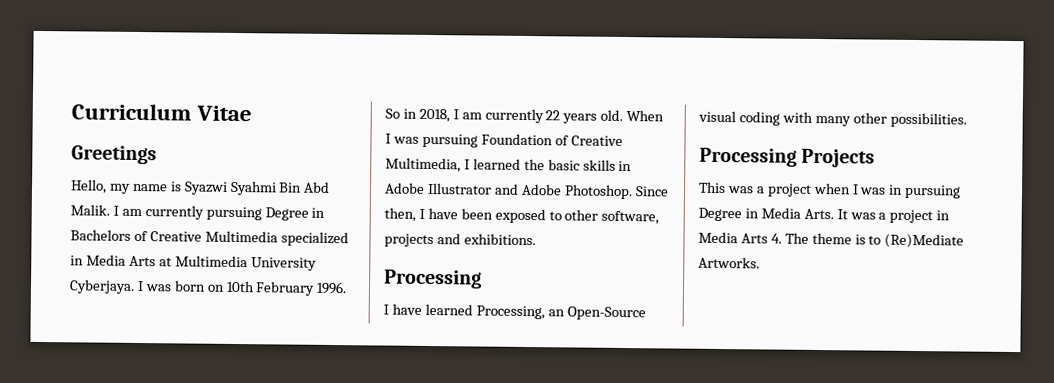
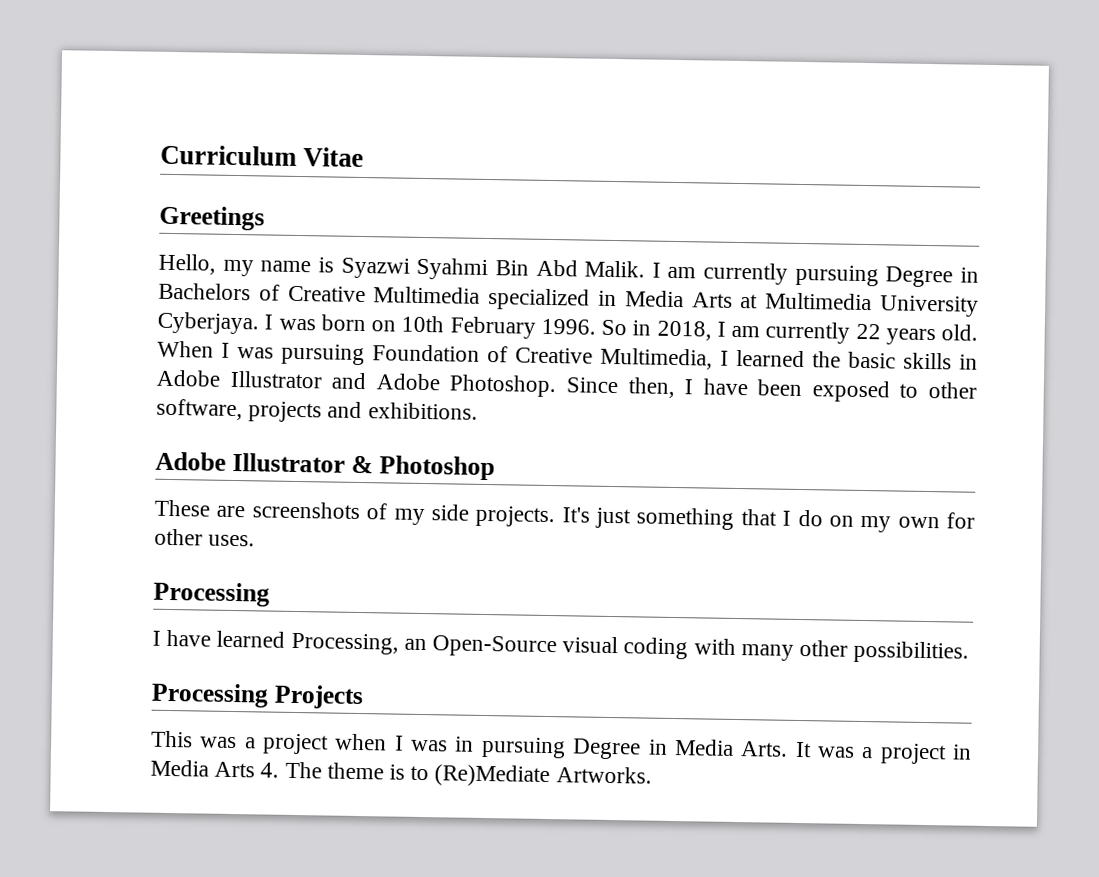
+ Adobe Illustrator & Photoshop
+ These are screenshots of my side projects. It's just something that I do on my own for other uses.

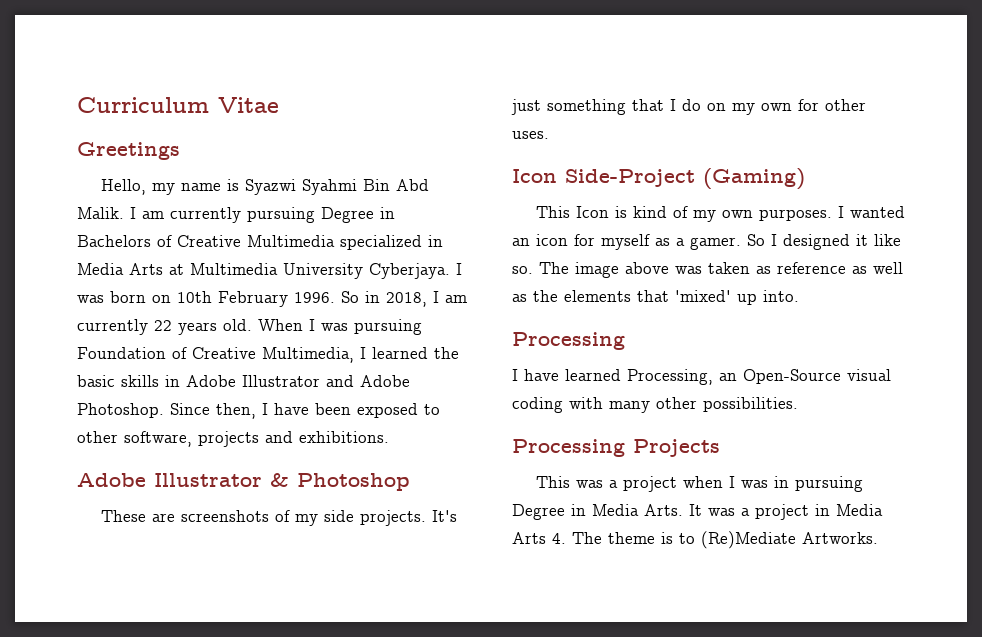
+ Icon Side-Project (Gaming)
+ This Icon is kind of my own purposes. I wanted an icon for myself as a gamer. So I designed it like so. The image above was taken as reference as well as the elements that 'mixed' up into.

